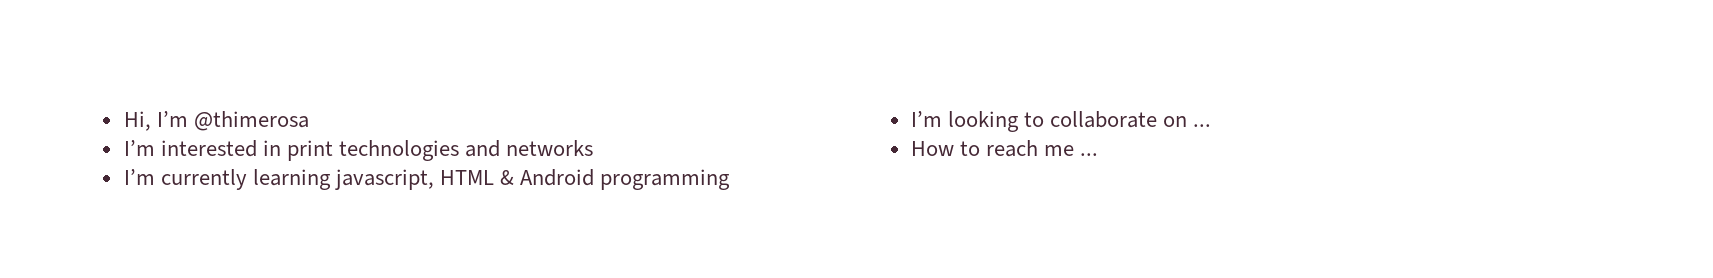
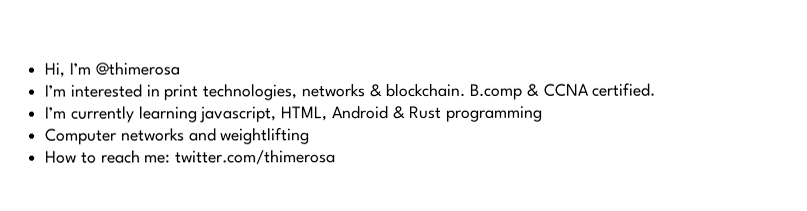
- I’m interested in print technologies and networks
- I’m currently learning javascript, HTML & Android programming
- I’m looking to collaborate on ...
+ I’m interested in print technologies, networks & blockchain. B.comp & CCNA certified.
+ I’m currently learning javascript, HTML, Android & Rust programming
+ Computer networks and weightlifting
- How to reach me ...
+ How to reach me: twitter.com/thimerosa

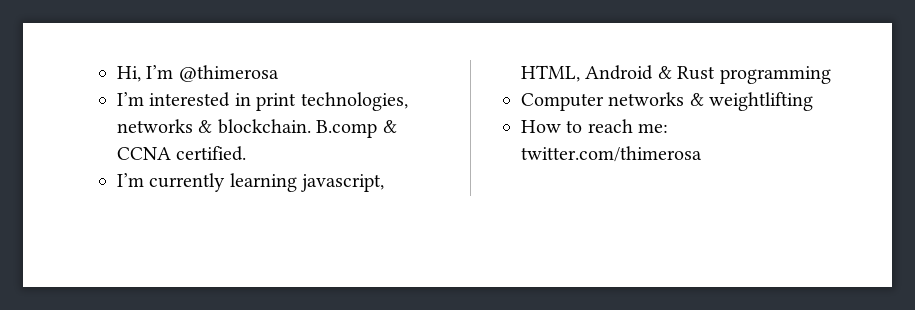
- Computer networks and weightlifting
+ Computer networks & weightlifting

